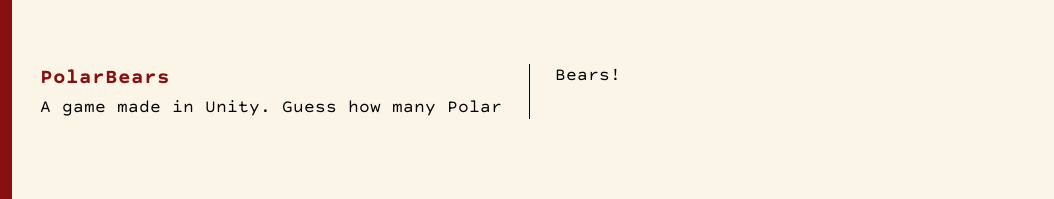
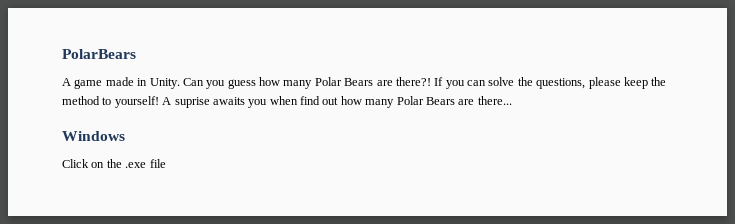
- Guess how many Polar Bears!
+ Can you guess how many Polar Bears are there?! If you can solve the questions, please keep the method to yourself! A suprise awaits you when find out how many Polar Bears are there...
+ Windows
+ Click on the .exe file

